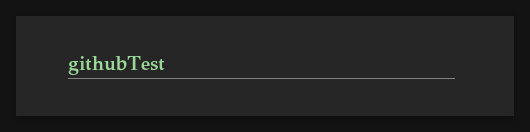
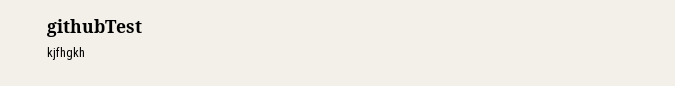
+ kjfhgkh

